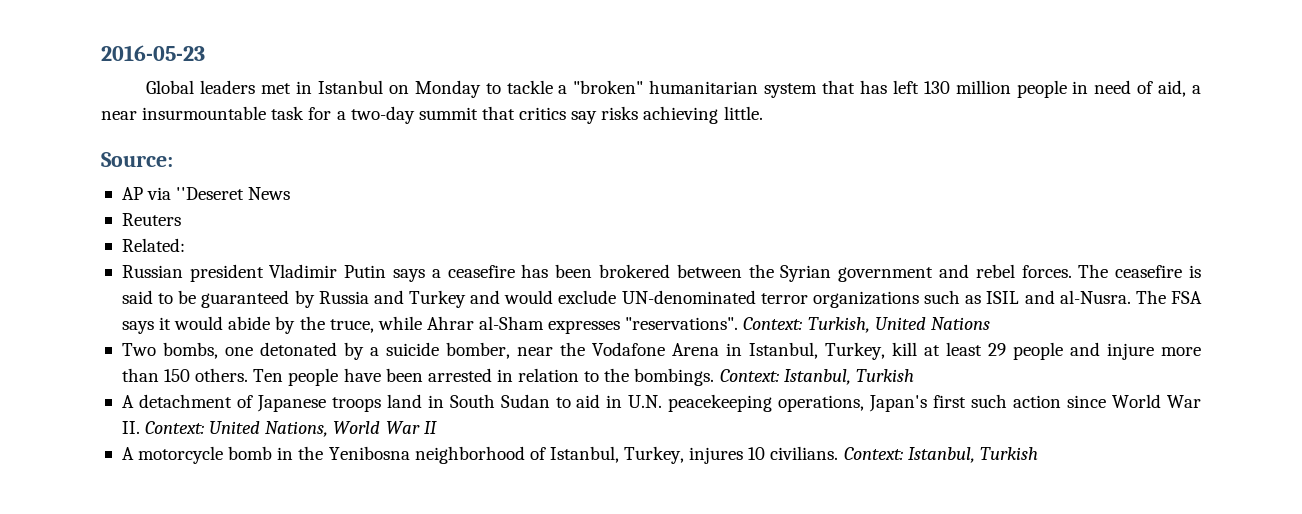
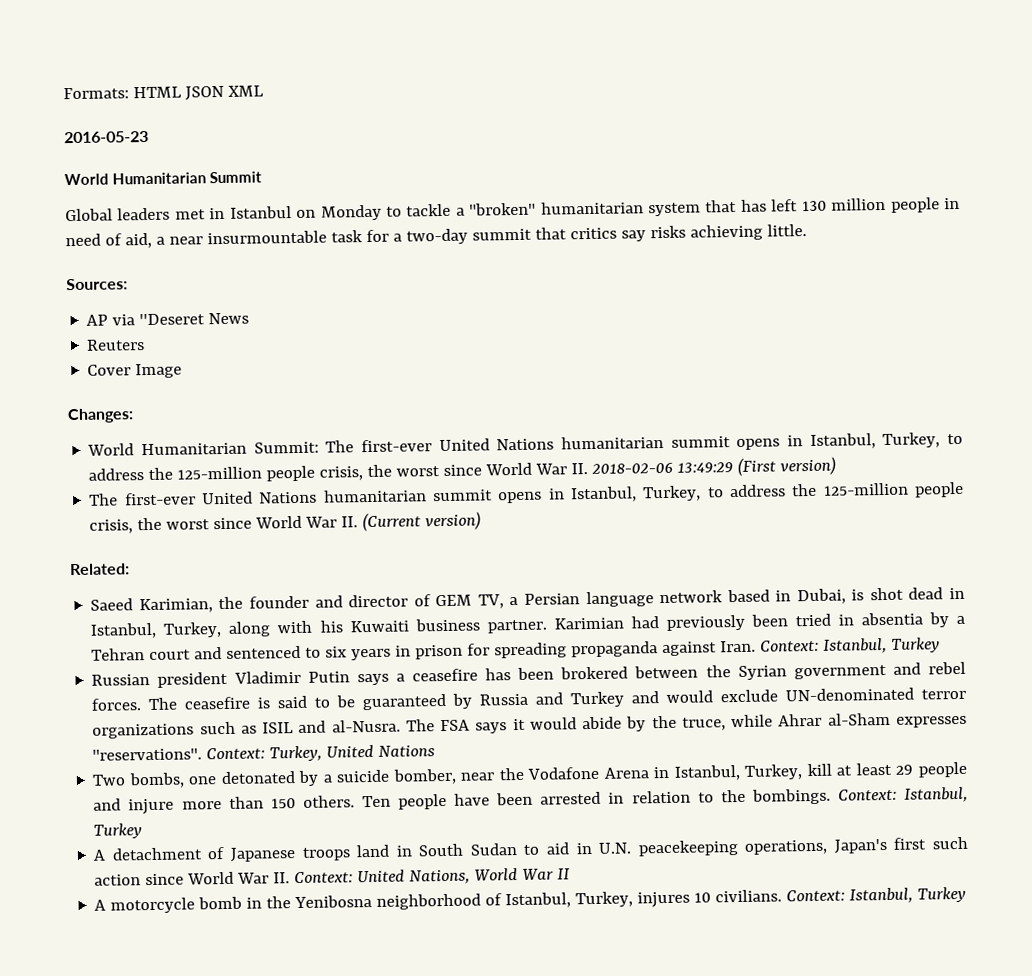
+ Formats: HTML JSON XML
  2016-05-23
+ World Humanitarian Summit
- Source:
+ Sources:
+ Cover Image
+ Changes:
+ World Humanitarian Summit: The first-ever United Nations humanitarian summit opens in Istanbul, Turkey, to address the 125-million people crisis, the worst since World War II. 2018-02-06 13:49:29 (First version)
+ The first-ever United Nations humanitarian summit opens in Istanbul, Turkey, to address the 125-million people crisis, the worst since World War II. (Current version)
  Related:
+ Saeed Karimian, the founder and director of GEM TV, a Persian language network based in Dubai, is shot dead in Istanbul, Turkey, along with his Kuwaiti business partner. Karimian had previously been tried in absentia by a Tehran court and sentenced to six years in prison for spreading propaganda against Iran. Context: Istanbul, Turkey
- Context: Turkish, United Nations
+ Context: Turkey, United Nations
- Ten people have been arrested in relation to the bombings. Context: Istanbul, Turkish
+ Ten people have been arrested in relation to the bombings. Context: Istanbul, Turkey
- A motorcycle bomb in the Yenibosna neighborhood of Istanbul, Turkey, injures 10 civilians. Context: Istanbul, Turkish
+ A motorcycle bomb in the Yenibosna neighborhood of Istanbul, Turkey, injures 10 civilians. Context: Istanbul, Turkey

